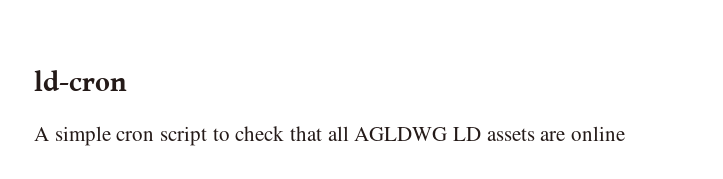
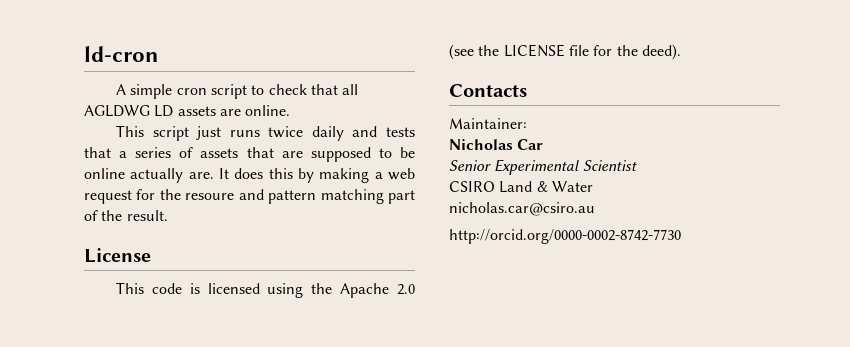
- A simple cron script to check that all AGLDWG LD assets are online
+ A simple cron script to check that all AGLDWG LD assets are online.
+ This script just runs twice daily and tests that a series of assets that are supposed to be online actually are. It does this by making a web request for the resoure and pattern matching part of the result.
+ License
+ This code is licensed using the Apache 2.0 (see the LICENSE file for the deed).
+ Contacts
+ Maintainer:
+ Nicholas Car
+ Senior Experimental Scientist
+ CSIRO Land & Water
+ nicholas.car@csiro.au
+ http://orcid.org/0000-0002-8742-7730

